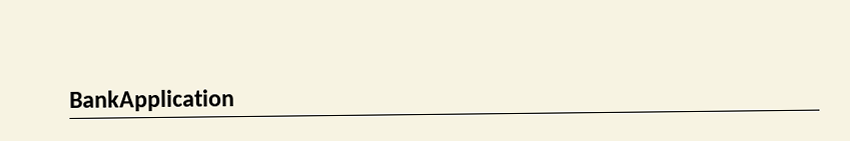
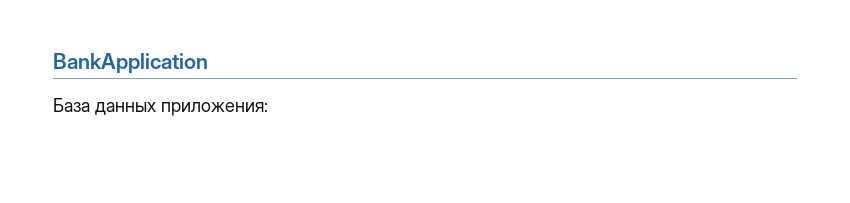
+ База данных приложения:

